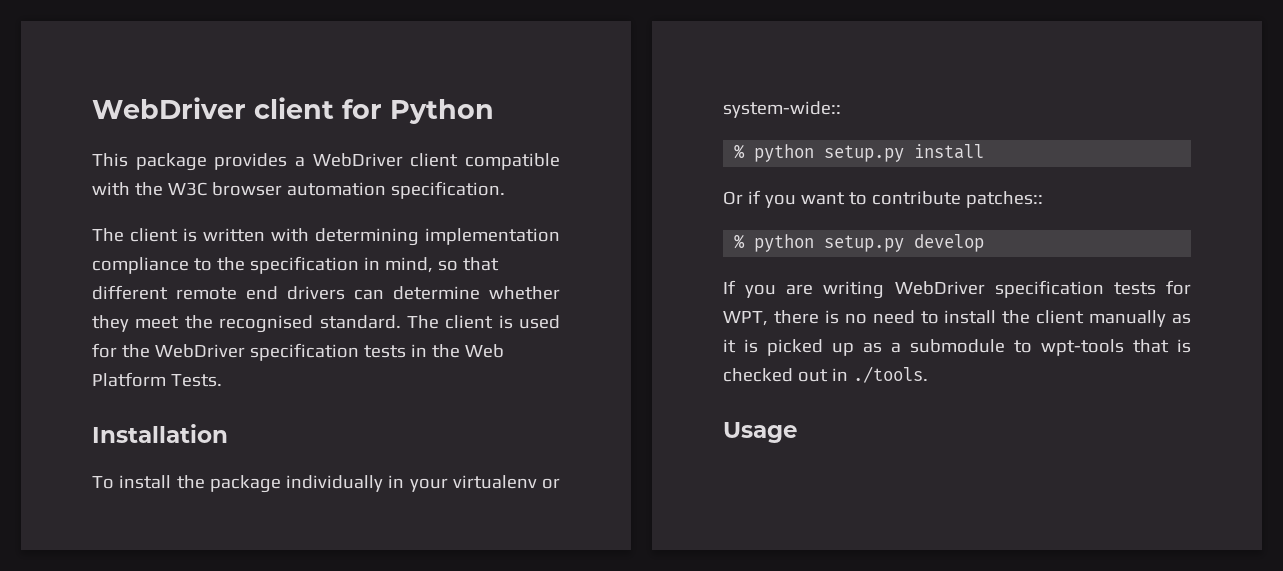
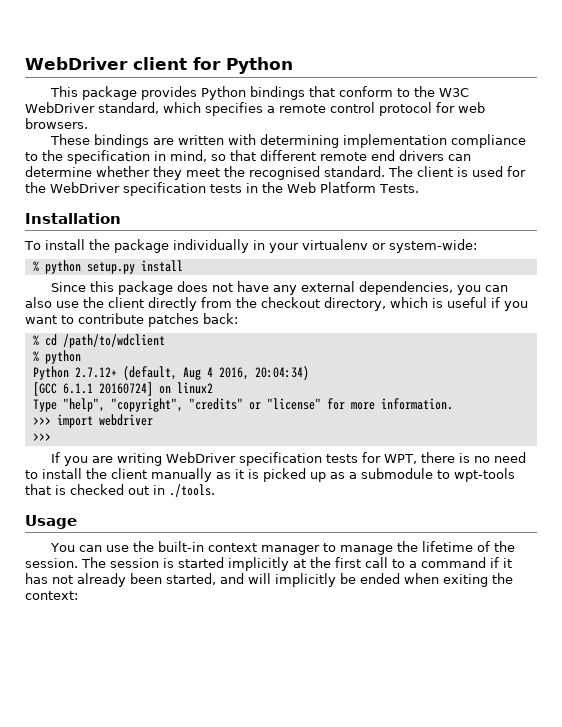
- This package provides a WebDriver client compatible with the W3C browser automation specification.
- The client is written with determining implementation compliance to the specification in mind, so that different remote end drivers can determine whether they meet the recognised standard.
+ This package provides Python bindings that conform to the W3C WebDriver standard, which specifies a remote control protocol for web browsers.
+ These bindings are written with determining implementation compliance to the specification in mind, so that different remote end drivers can determine whether they meet the recognised standard.
- To install the package individually in your virtualenv or system-wide::
+ To install the package individually in your virtualenv or system-wide:
- Or if you want to contribute patches::
- % python setup.py develop
+ Since this package does not have any external dependencies, you can also use the client directly from the checkout directory, which is useful if you want to contribute patches back:
+ % cd /path/to/wdclient
+ % python
+ Python 2.7.12+ (default, Aug 4 2016, 20:04:34)
+ [GCC 6.1.1 20160724] on linux2
+ Type "help", "copyright", "credits" or "license" for more information.
+ >>> import webdriver
+ >>>
+ You can use the built-in context manager to manage the lifetime of the session. The session is started implicitly at the first call to a command if it has not already been started, and will implicitly be ended when exiting the context:

